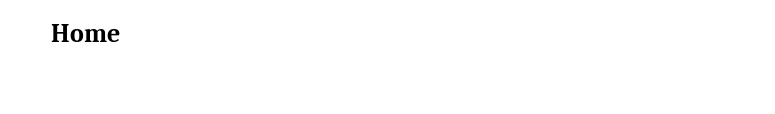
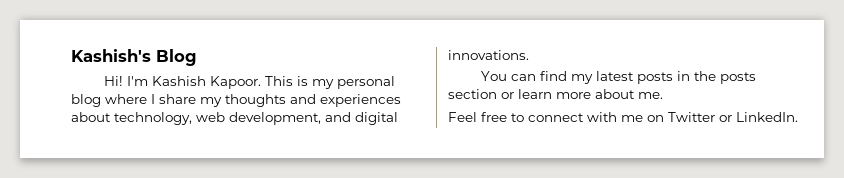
- Home
+ Kashish's Blog
+ Hi! I'm Kashish Kapoor. This is my personal blog where I share my thoughts and experiences about technology, web development, and digital innovations.
+ You can find my latest posts in the posts section or learn more about me.
+ Feel free to connect with me on Twitter or LinkedIn.

